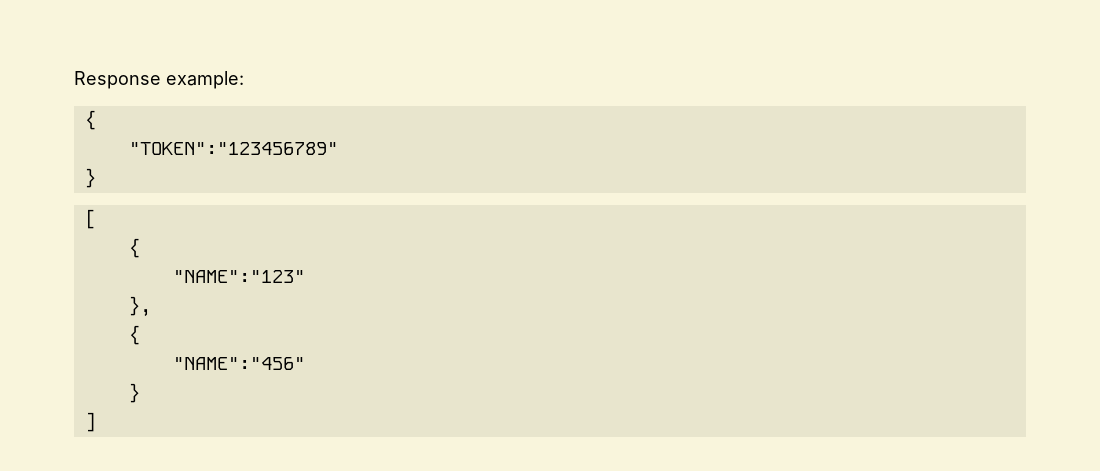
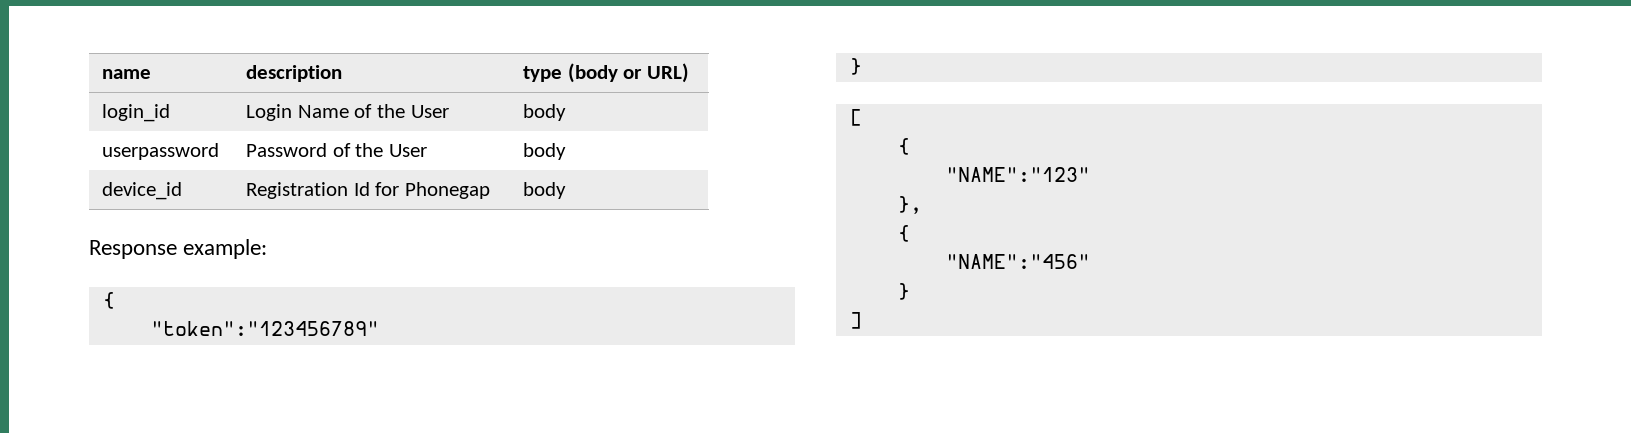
+ name | description | type (body or URL)
+ login_id | Login Name of the User | body
+ userpassword | Password of the User | body
+ device_id | Registration Id for Phonegap | body
- "TOKEN":"123456789"
+ "token":"123456789"

